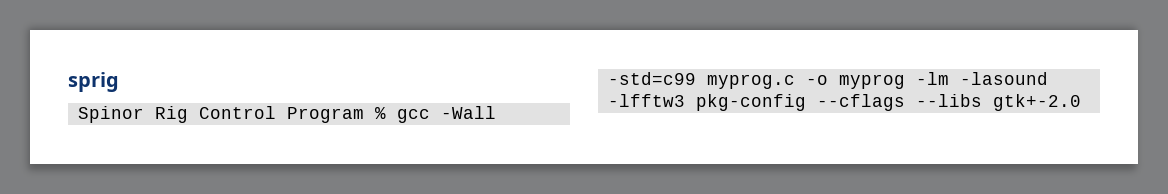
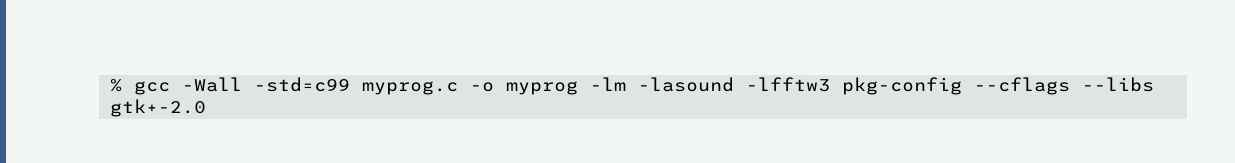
- sprig
- Spinor Rig Control Program % gcc -Wall -std=c99 myprog.c -o myprog -lm -lasound -lfftw3 pkg-config --cflags --libs gtk+-2.0
+ % gcc -Wall -std=c99 myprog.c -o myprog -lm -lasound -lfftw3 pkg-config --cflags --libs gtk+-2.0

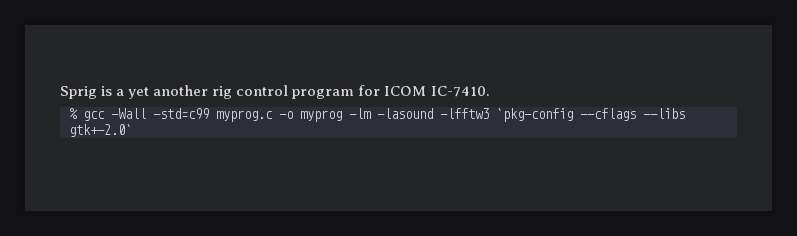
+ Sprig is a yet another rig control program for ICOM IC-7410.
- % gcc -Wall -std=c99 myprog.c -o myprog -lm -lasound -lfftw3 pkg-config --cflags --libs gtk+-2.0
+ % gcc -Wall -std=c99 myprog.c -o myprog -lm -lasound -lfftw3 `pkg-config --cflags --libs gtk+-2.0`

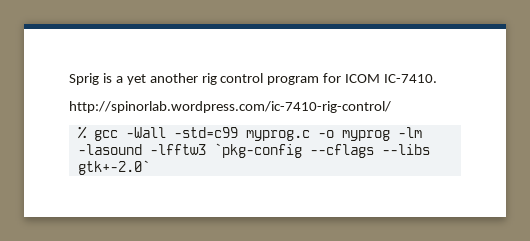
+ http://spinorlab.wordpress.com/ic-7410-rig-control/

